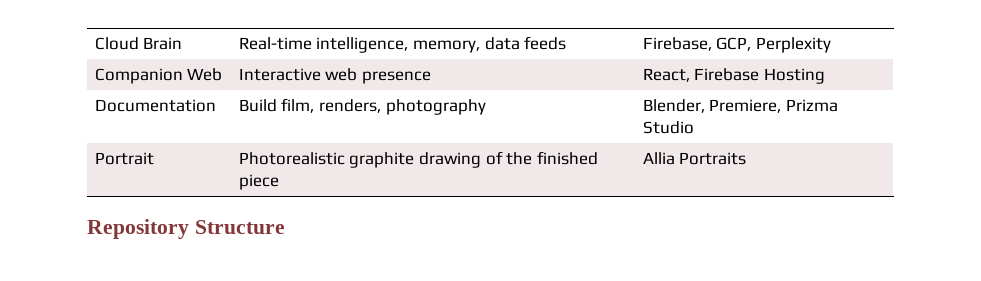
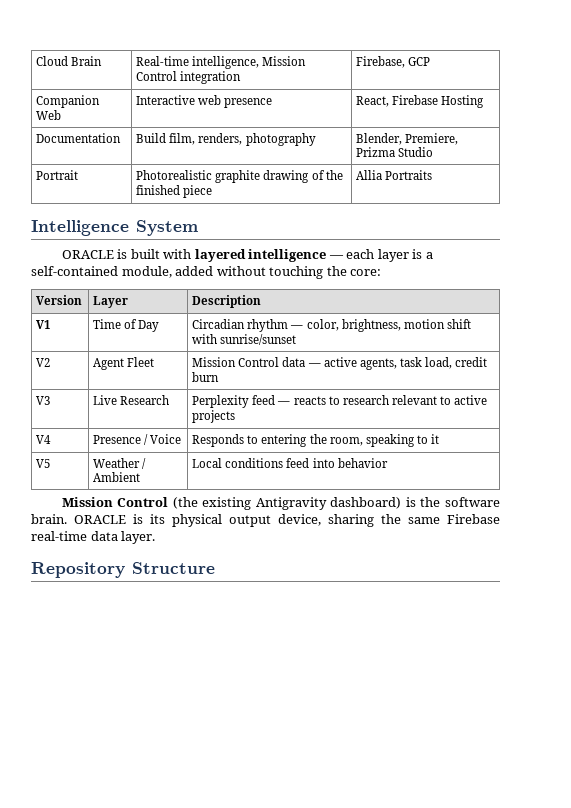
- Cloud Brain | Real-time intelligence, memory, data feeds | Firebase, GCP, Perplexity
+ Cloud Brain | Real-time intelligence, Mission Control integration | Firebase, GCP
+ Intelligence System
+ ORACLE is built with layered intelligence — each layer is a self-contained module, added without touching the core:
+ Version | Layer | Description
+ V1 | Time of Day | Circadian rhythm — color, brightness, motion shift with sunrise/sunset
+ V2 | Agent Fleet | Mission Control data — active agents, task load, credit burn
+ V3 | Live Research | Perplexity feed — reacts to research relevant to active projects
+ V4 | Presence / Voice | Responds to entering the room, speaking to it
+ V5 | Weather / Ambient | Local conditions feed into behavior
+ Mission Control (the existing Antigravity dashboard) is the software brain. ORACLE is its physical output device, sharing the same Firebase real-time data layer.

